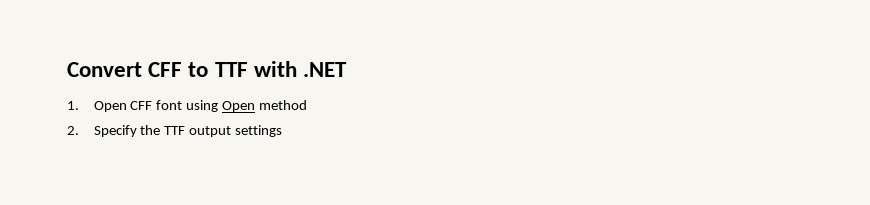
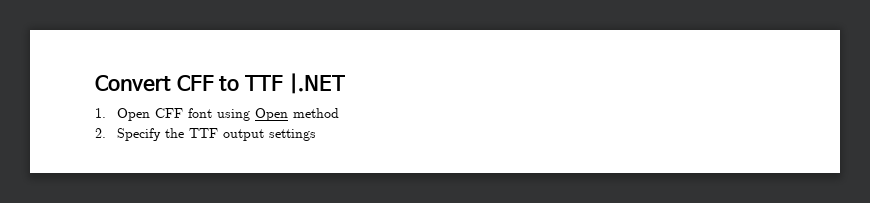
- Convert CFF to TTF with .NET
+ Convert CFF to TTF |.NET

